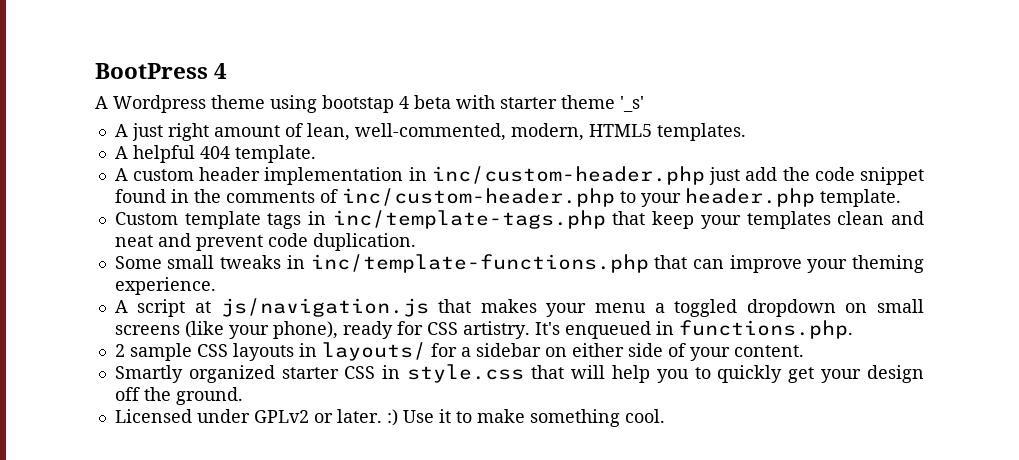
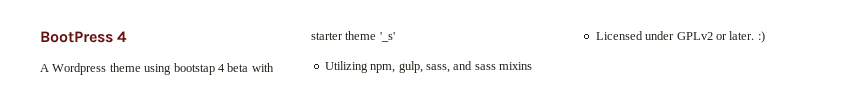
- A just right amount of lean, well-commented, modern, HTML5 templates.
- A helpful 404 template.
- A custom header implementation in inc/custom-header.php just add the code snippet found in the comments of inc/custom-header.php to your header.php template.
- Custom template tags in inc/template-tags.php that keep your templates clean and neat and prevent code duplication.
- Some small tweaks in inc/template-functions.php that can improve your theming experience.
- A script at js/navigation.js that makes your menu a toggled dropdown on small screens (like your phone), ready for CSS artistry. It's enqueued in functions.php.
- 2 sample CSS layouts in layouts/ for a sidebar on either side of your content.
- Smartly organized starter CSS in style.css that will help you to quickly get your design off the ground.
+ Utilizing npm, gulp, sass, and sass mixins
- Licensed under GPLv2 or later. :) Use it to make something cool.
+ Licensed under GPLv2 or later. :)

